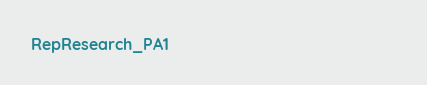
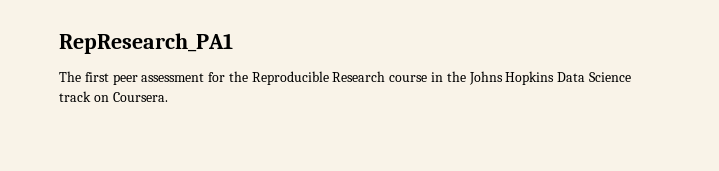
+ The first peer assessment for the Reproducible Research course in the Johns Hopkins Data Science track on Coursera.

